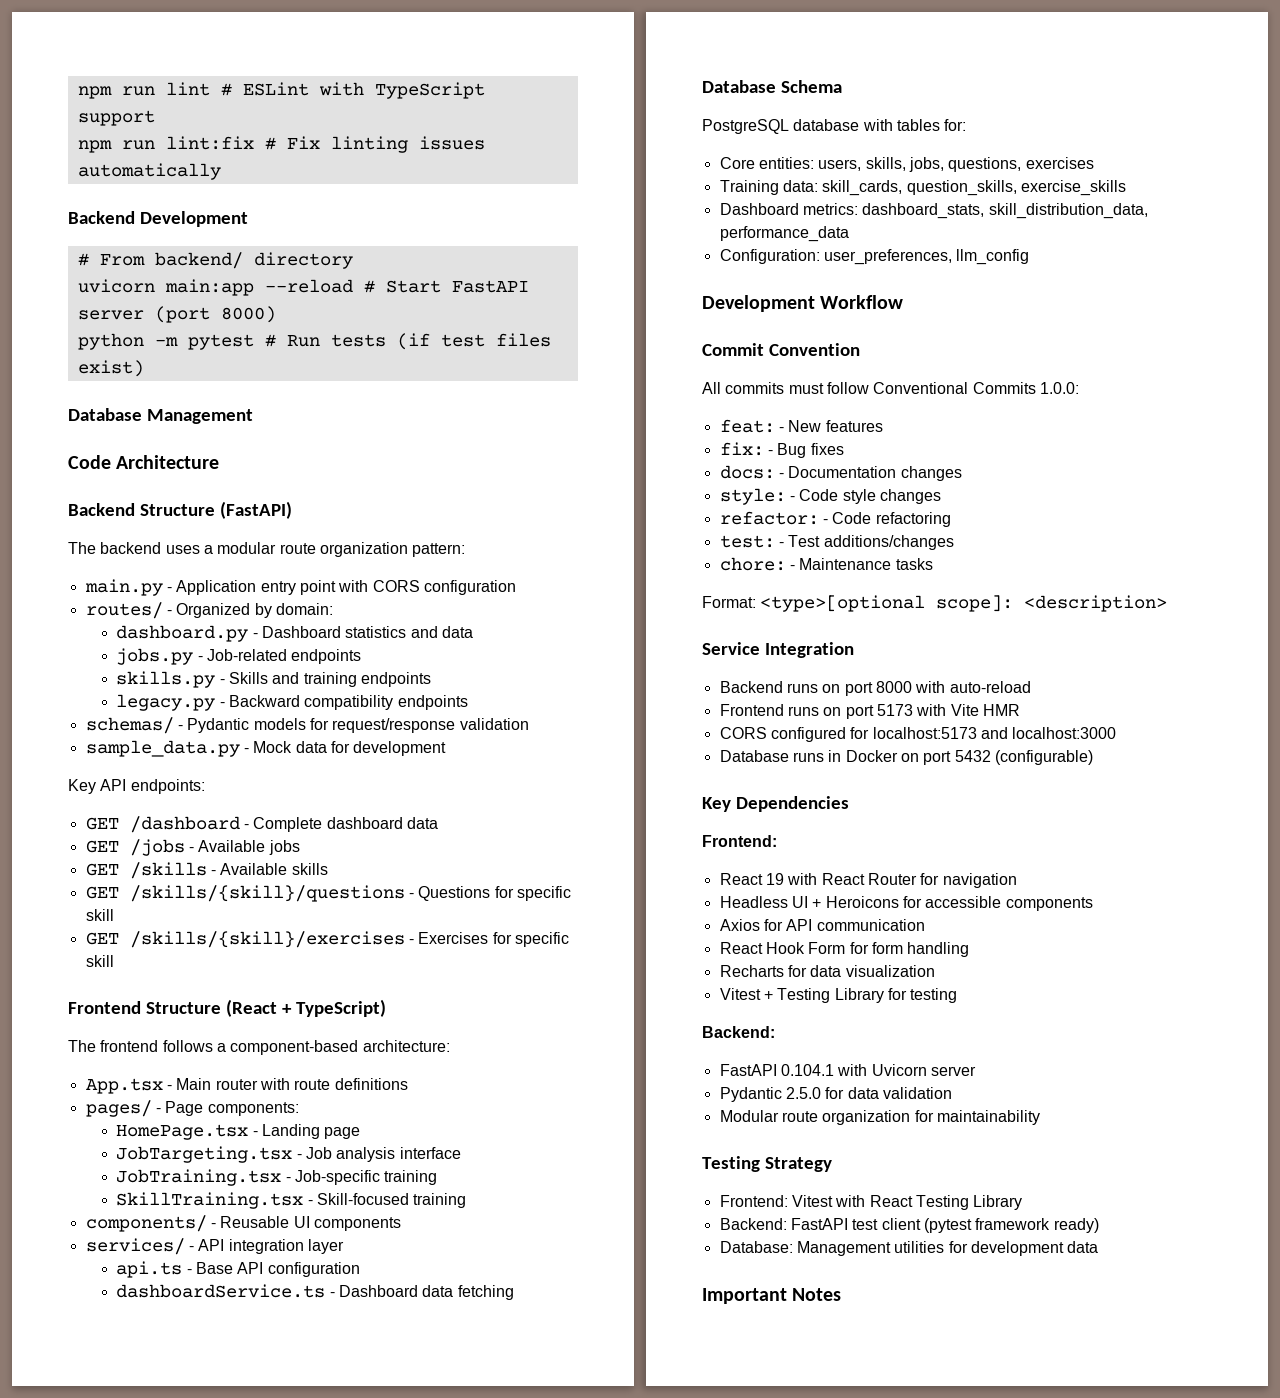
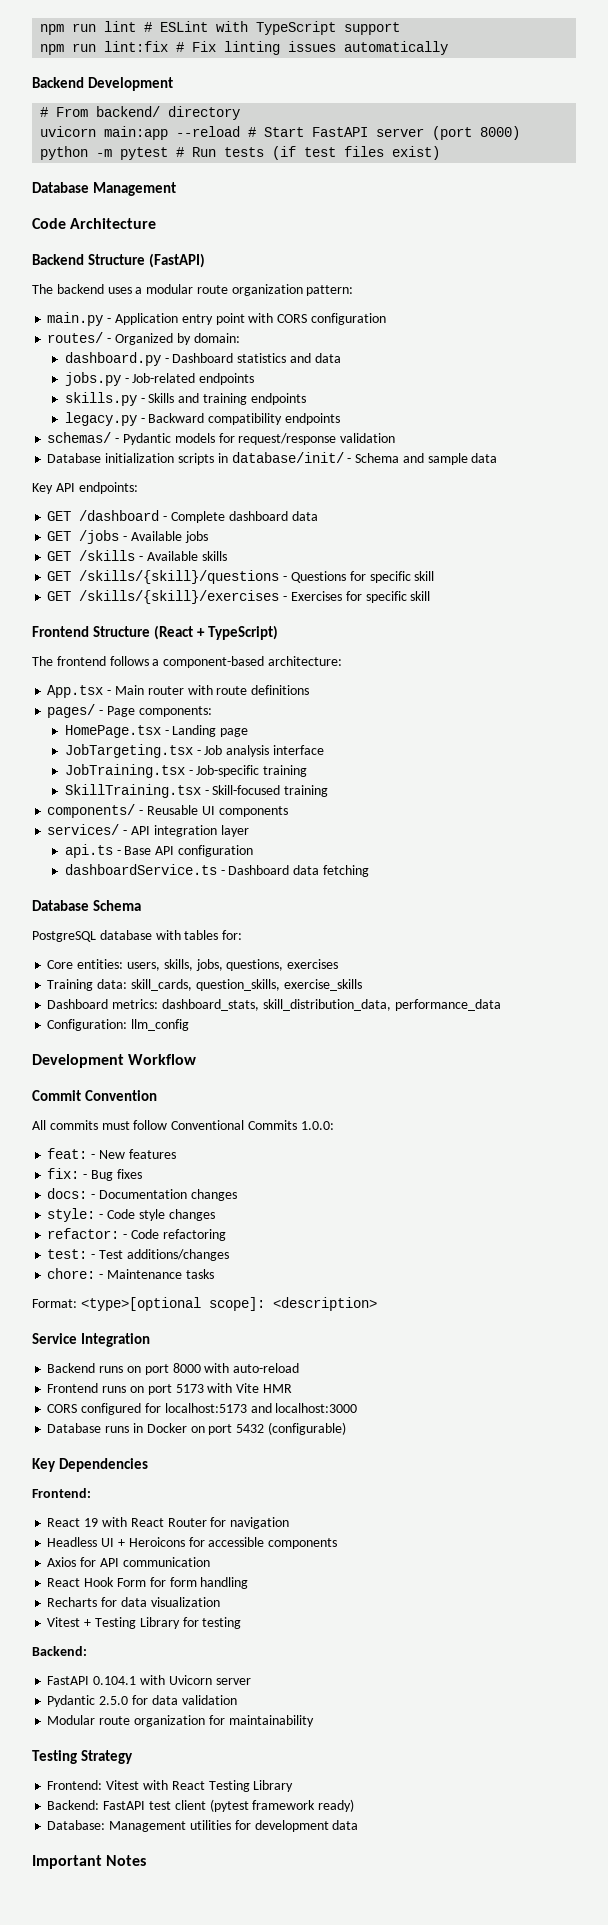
- sample_data.py - Mock data for development
+ Database initialization scripts in database/init/ - Schema and sample data
- Configuration: user_preferences, llm_config
+ Configuration: llm_config

